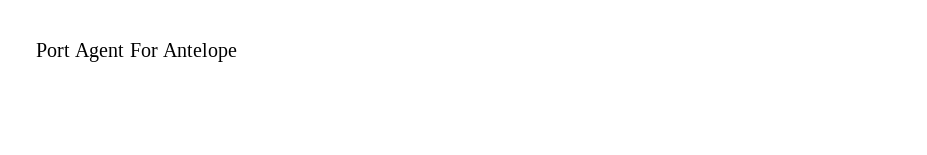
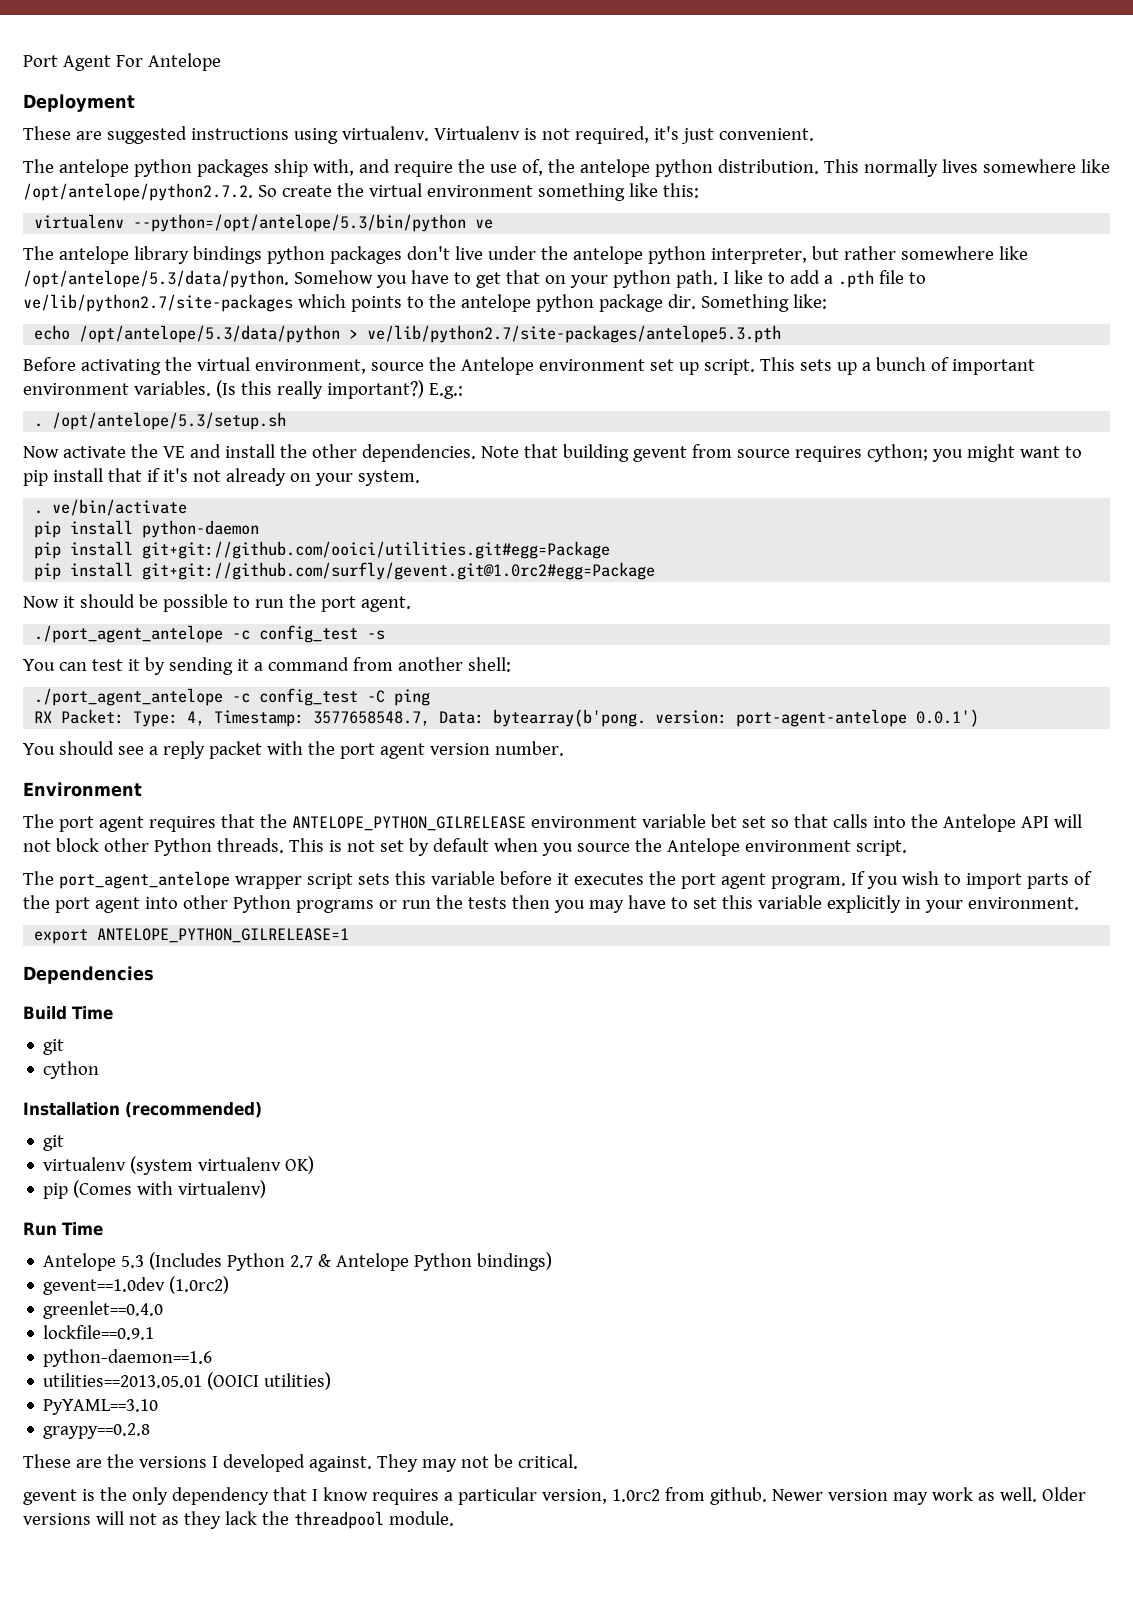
+ Deployment
+ These are suggested instructions using virtualenv. Virtualenv is not required, it's just convenient.
+ The antelope python packages ship with, and require the use of, the antelope python distribution. This normally lives somewhere like /opt/antelope/python2.7.2. So create the virtual environment something like this:
+ virtualenv --python=/opt/antelope/5.3/bin/python ve
+ The antelope library bindings python packages don't live under the antelope python interpreter, but rather somewhere like /opt/antelope/5.3/data/python. Somehow you have to get that on your python path. I like to add a .pth file to ve/lib/python2.7/site-packages which points to the antelope python package dir. Something like:
+ echo /opt/antelope/5.3/data/python > ve/lib/python2.7/site-packages/antelope5.3.pth
+ Before activating the virtual environment, source the Antelope environment set up script. This sets up a bunch of important environment variables. (Is this really important?) E.g.:
+ . /opt/antelope/5.3/setup.sh
+ Now activate the VE and install the other dependencies. Note that building gevent from source requires cython; you might want to pip install that if it's not already on your system.
+ . ve/bin/activate
+ pip install python-daemon
+ pip install git+git://github.com/ooici/utilities.git#egg=Package
+ pip install git+git://github.com/surfly/gevent.git@1.0rc2#egg=Package
+ Now it should be possible to run the port agent.
+ ./port_agent_antelope -c config_test -s
+ You can test it by sending it a command from another shell:
+ ./port_agent_antelope -c config_test -C ping
+ RX Packet: Type: 4, Timestamp: 3577658548.7, Data: bytearray(b'pong. version: port-agent-antelope 0.0.1')
+ You should see a reply packet with the port agent version number.
+ Environment
+ The port agent requires that the ANTELOPE_PYTHON_GILRELEASE environment variable bet set so that calls into the Antelope API will not block other Python threads. This is not set by default when you source the Antelope environment script.
+ The port_agent_antelope wrapper script sets this variable before it executes the port agent program. If you wish to import parts of the port agent into other Python programs or run the tests then you may have to set this variable explicitly in your environment.
+ export ANTELOPE_PYTHON_GILRELEASE=1
+ Dependencies
+ Build Time
+ git
+ cython
+ Installation (recommended)
+ git
+ virtualenv (system virtualenv OK)
+ pip (Comes with virtualenv)
+ Run Time
+ Antelope 5.3 (Includes Python 2.7 & Antelope Python bindings)
+ gevent==1.0dev (1.0rc2)
+ greenlet==0.4.0
+ lockfile==0.9.1
+ python-daemon==1.6
+ utilities==2013.05.01 (OOICI utilities)
+ PyYAML==3.10
+ graypy==0.2.8
+ These are the versions I developed against. They may not be critical.
+ gevent is the only dependency that I know requires a particular version, 1.0rc2 from github. Newer version may work as well. Older versions will not as they lack the threadpool module.

